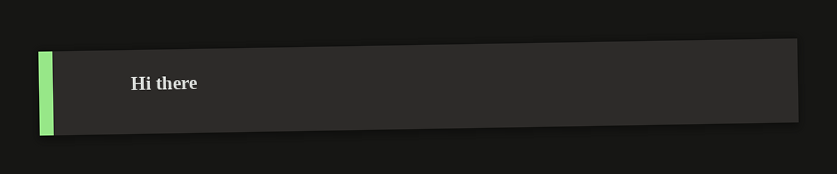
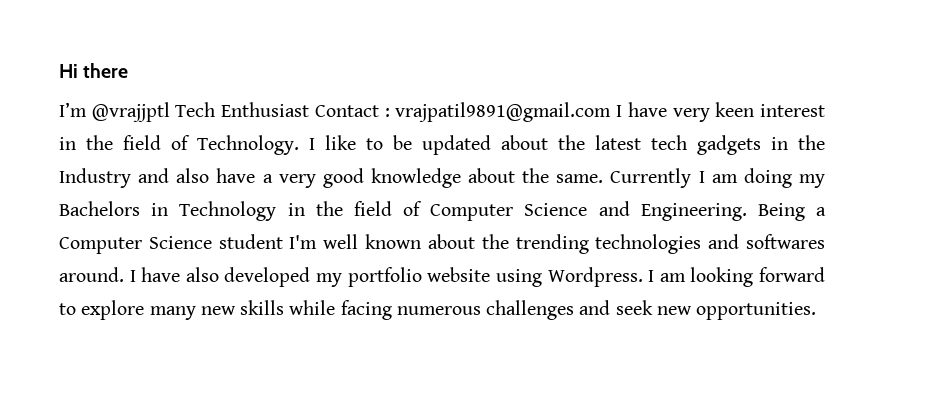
+ I’m @vrajjptl Tech Enthusiast Contact : vrajpatil9891@gmail.com I have very keen interest in the field of Technology. I like to be updated about the latest tech gadgets in the Industry and also have a very good knowledge about the same. Currently I am doing my Bachelors in Technology in the field of Computer Science and Engineering. Being a Computer Science student I'm well known about the trending technologies and softwares around. I have also developed my portfolio website using Wordpress. I am looking forward to explore many new skills while facing numerous challenges and seek new opportunities.

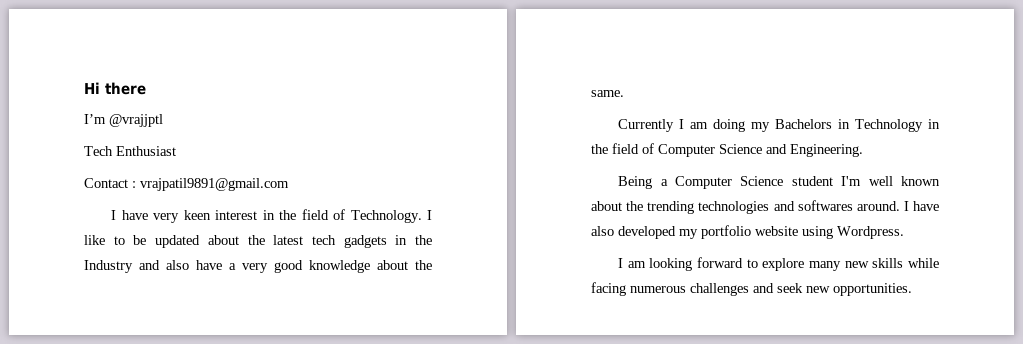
- I’m @vrajjptl Tech Enthusiast Contact : vrajpatil9891@gmail.com I have very keen interest in the field of Technology.
+ I’m @vrajjptl
+ Tech Enthusiast
+ Contact : vrajpatil9891@gmail.com
+ I have very keen interest in the field of Technology.
- I like to be updated about the latest tech gadgets in the Industry and also have a very good knowledge about the same. Currently I am doing my Bachelors in Technology in the field of Computer Science and Engineering. Being a Computer Science student I'm well known about the trending technologies and softwares around.
+ I like to be updated about the latest tech gadgets in the Industry and also have a very good knowledge about the same.
+ Currently I am doing my Bachelors in Technology in the field of Computer Science and Engineering.
+ Being a Computer Science student I'm well known about the trending technologies and softwares around.
- I have also developed my portfolio website using Wordpress. I am looking forward to explore many new skills while facing numerous challenges and seek new opportunities.
+ I have also developed my portfolio website using Wordpress.
+ I am looking forward to explore many new skills while facing numerous challenges and seek new opportunities.

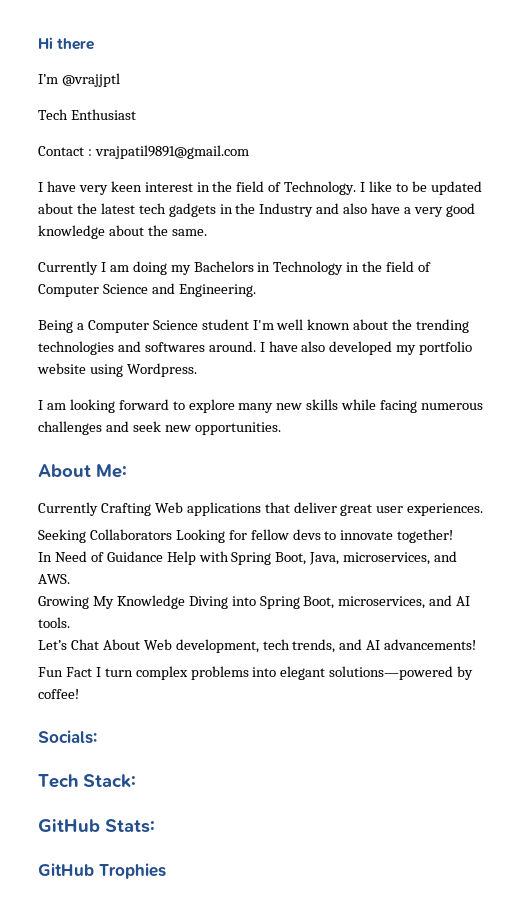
+ About Me:
+ Currently Crafting Web applications that deliver great user experiences.
+ Seeking Collaborators Looking for fellow devs to innovate together!
+ In Need of Guidance Help with Spring Boot, Java, microservices, and AWS.
+ Growing My Knowledge Diving into Spring Boot, microservices, and AI tools.
+ Let’s Chat About Web development, tech trends, and AI advancements!
+ Fun Fact I turn complex problems into elegant solutions—powered by coffee!
+ Socials:
+ Tech Stack:
+ GitHub Stats:
+ GitHub Trophies

